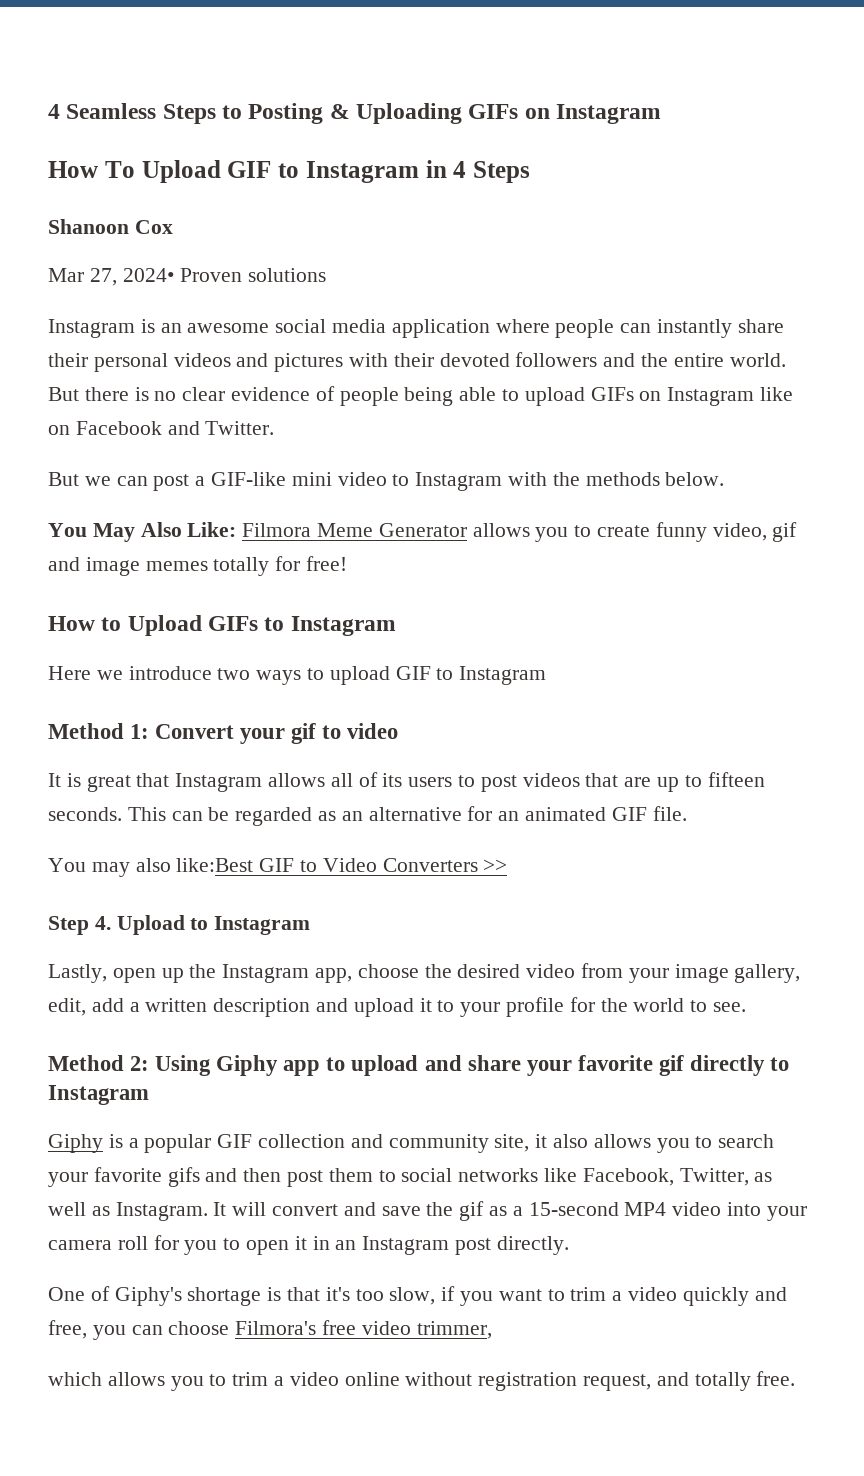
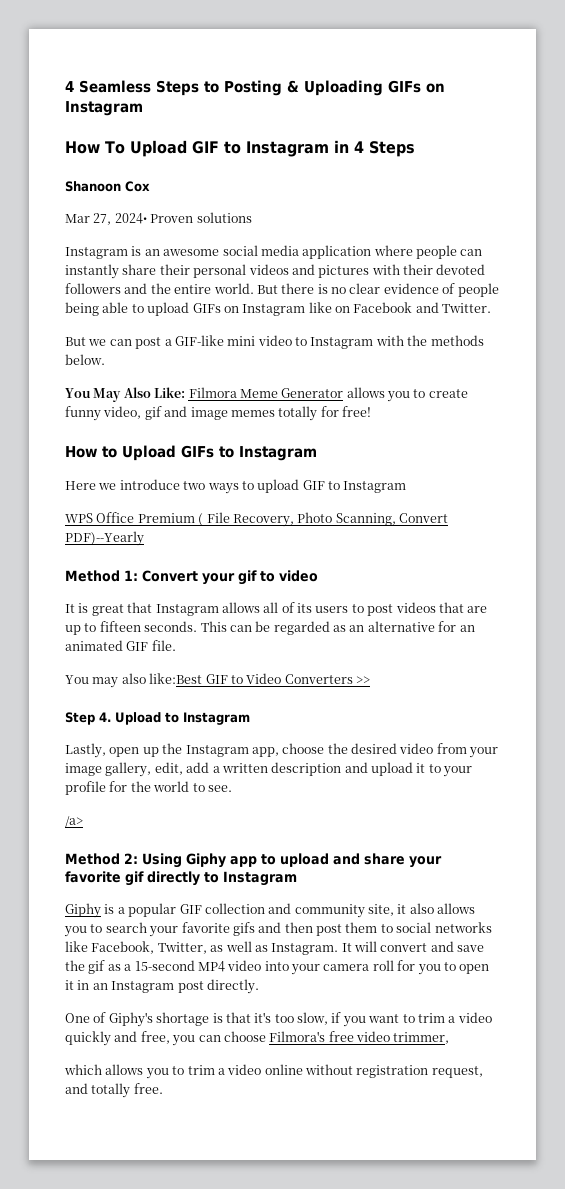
+ WPS Office Premium ( File Recovery, Photo Scanning, Convert PDF)--Yearly
+ /a>

